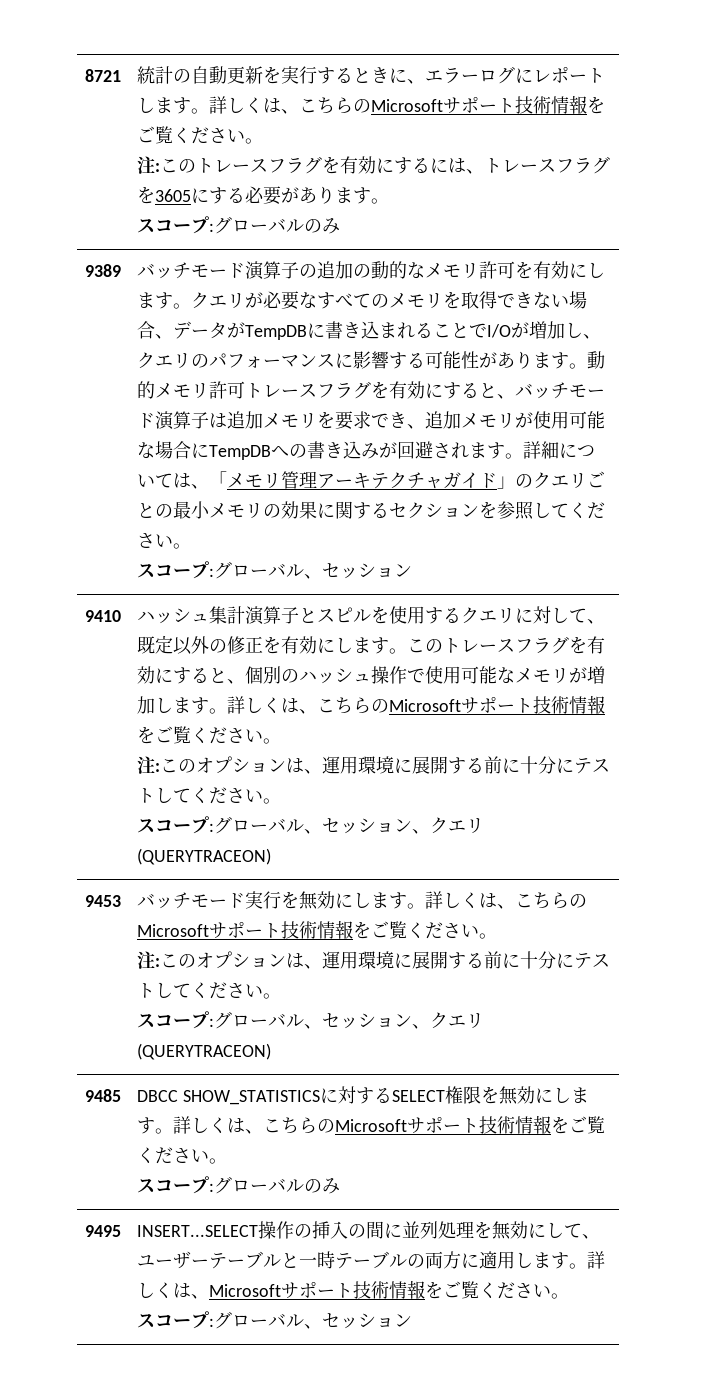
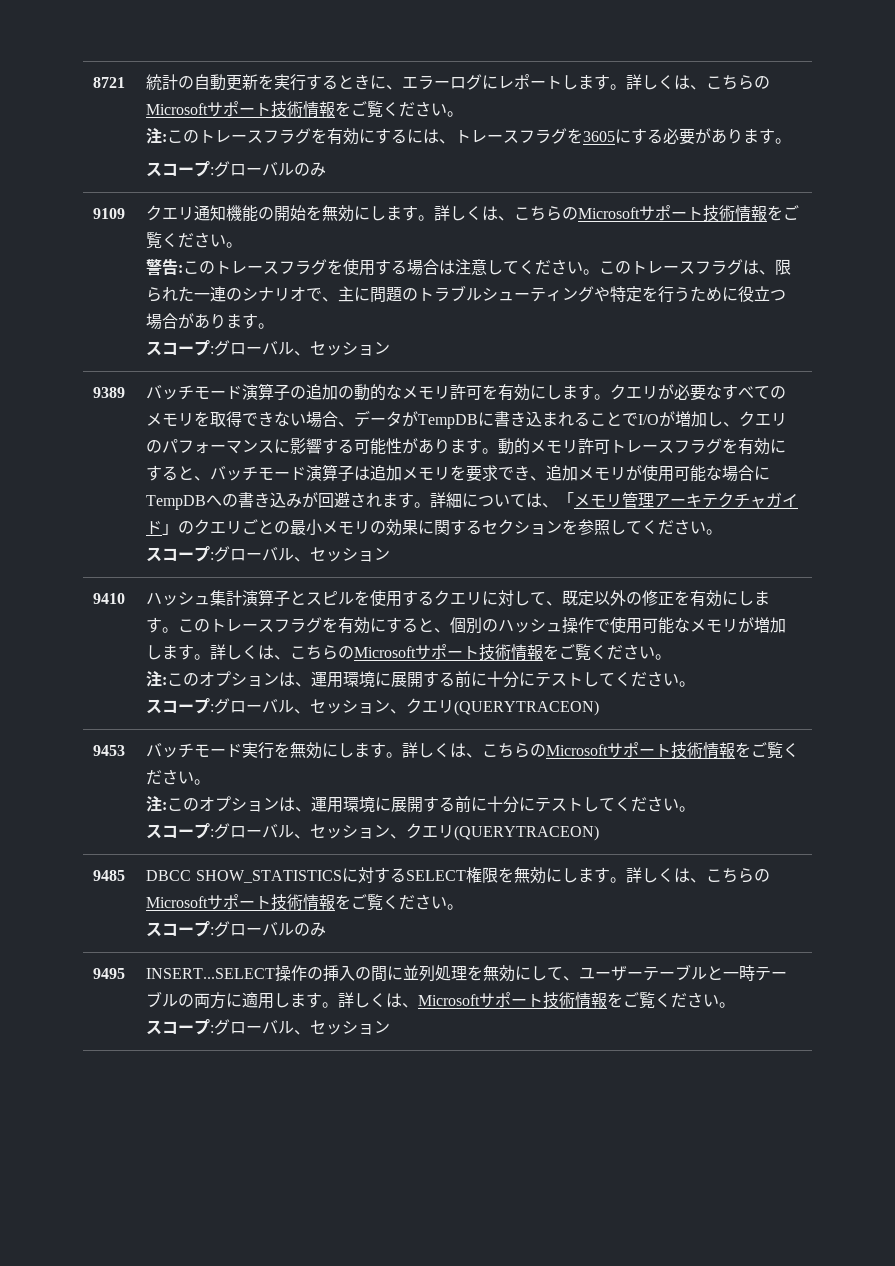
+ 9109 | クエリ通知機能の開始を無効にします。詳しくは、こちらのMicrosoftサポート技術情報をご覧ください。
+ 警告:このトレースフラグを使用する場合は注意してください。このトレースフラグは、限られた一連のシナリオで、主に問題のトラブルシューティングや特定を行うために役立つ場合があります。
+ スコープ:グローバル、セッション

